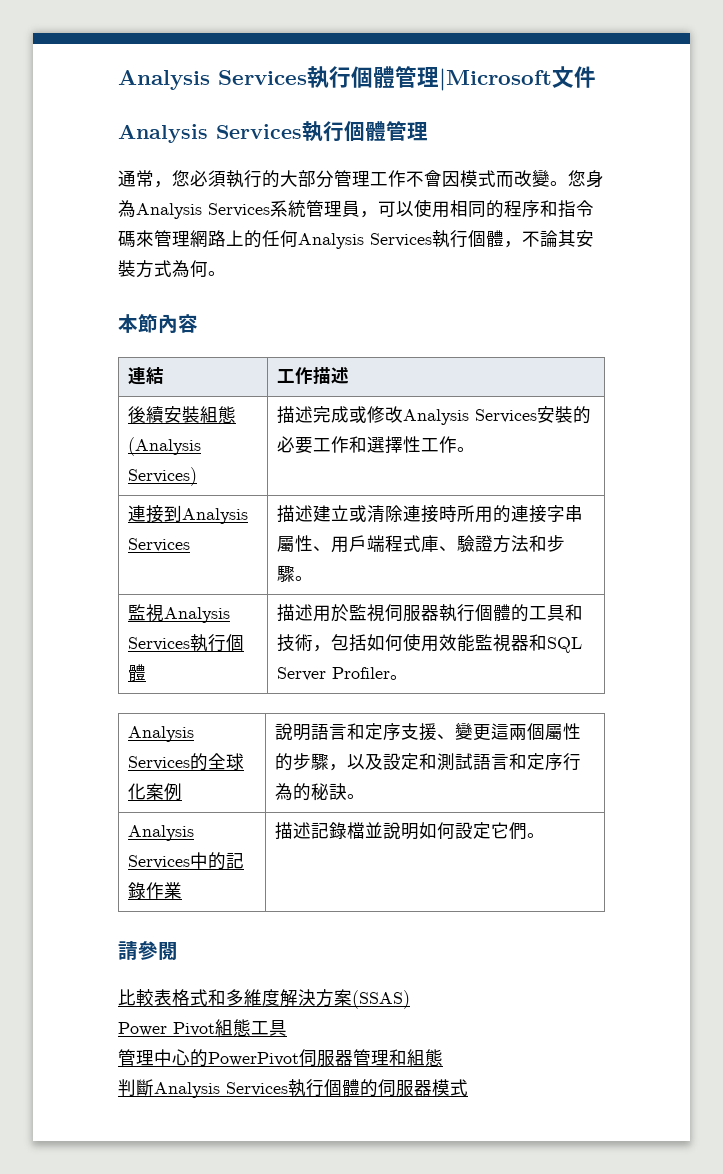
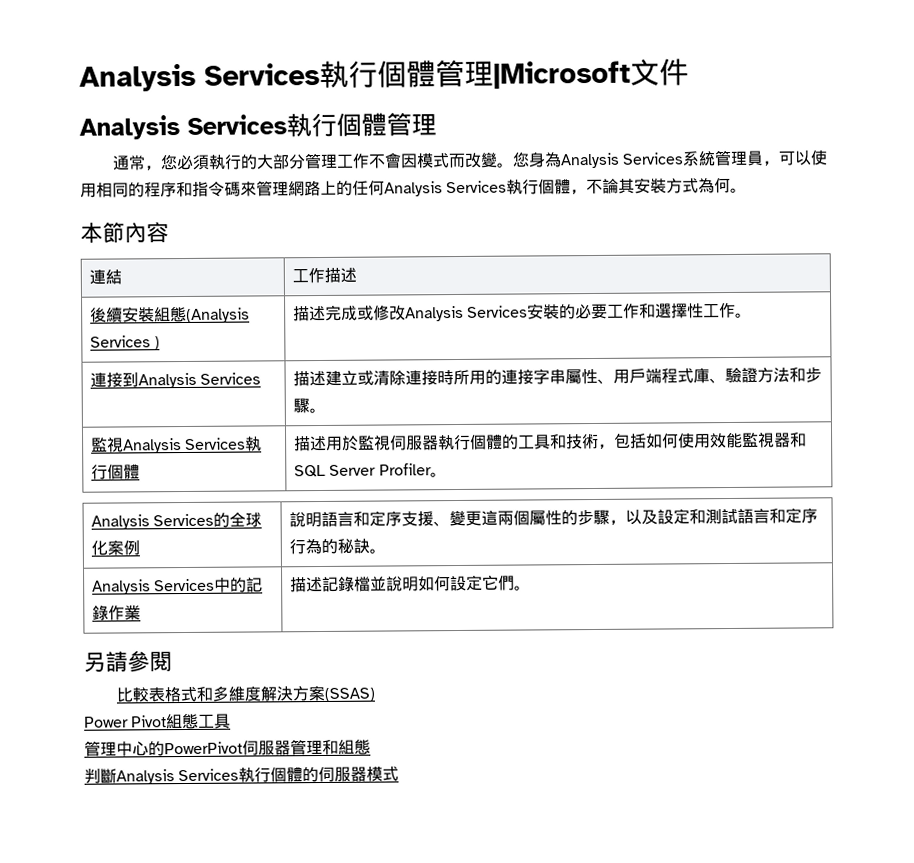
- 後續安裝組態(Analysis Services) | 描述完成或修改Analysis Services安裝的必要工作和選擇性工作。
+ 後續安裝組態(Analysis Services ) | 描述完成或修改Analysis Services安裝的必要工作和選擇性工作。
- 請參閱
+ 另請參閱

